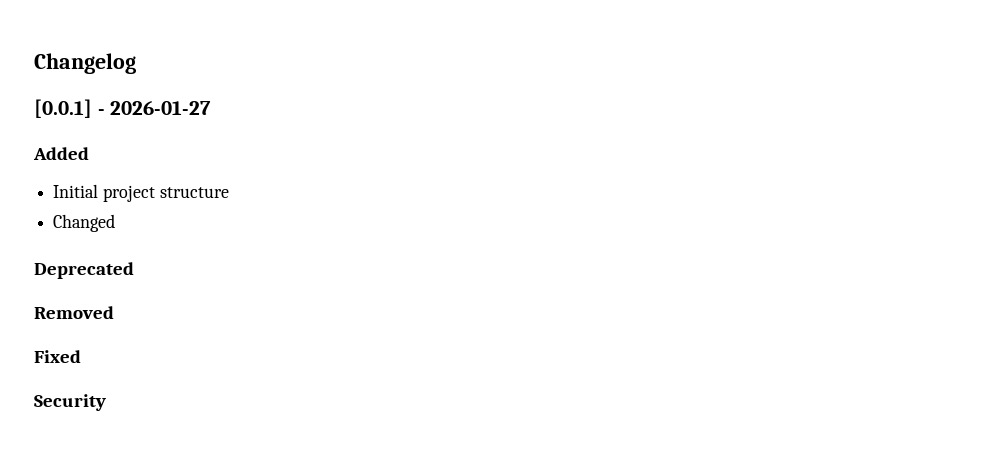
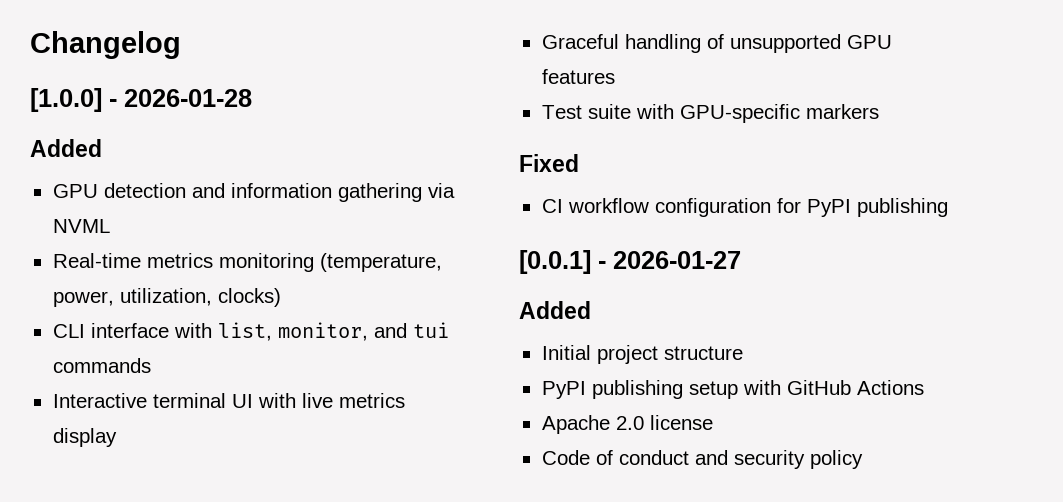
+ [1.0.0] - 2026-01-28
+ Added
+ GPU detection and information gathering via NVML
+ Real-time metrics monitoring (temperature, power, utilization, clocks)
+ CLI interface with list, monitor, and tui commands
+ Interactive terminal UI with live metrics display
+ Graceful handling of unsupported GPU features
+ Test suite with GPU-specific markers
+ Fixed
+ CI workflow configuration for PyPI publishing
- Changed
- Deprecated
- Removed
- Fixed
- Security
+ PyPI publishing setup with GitHub Actions
+ Apache 2.0 license
+ Code of conduct and security policy

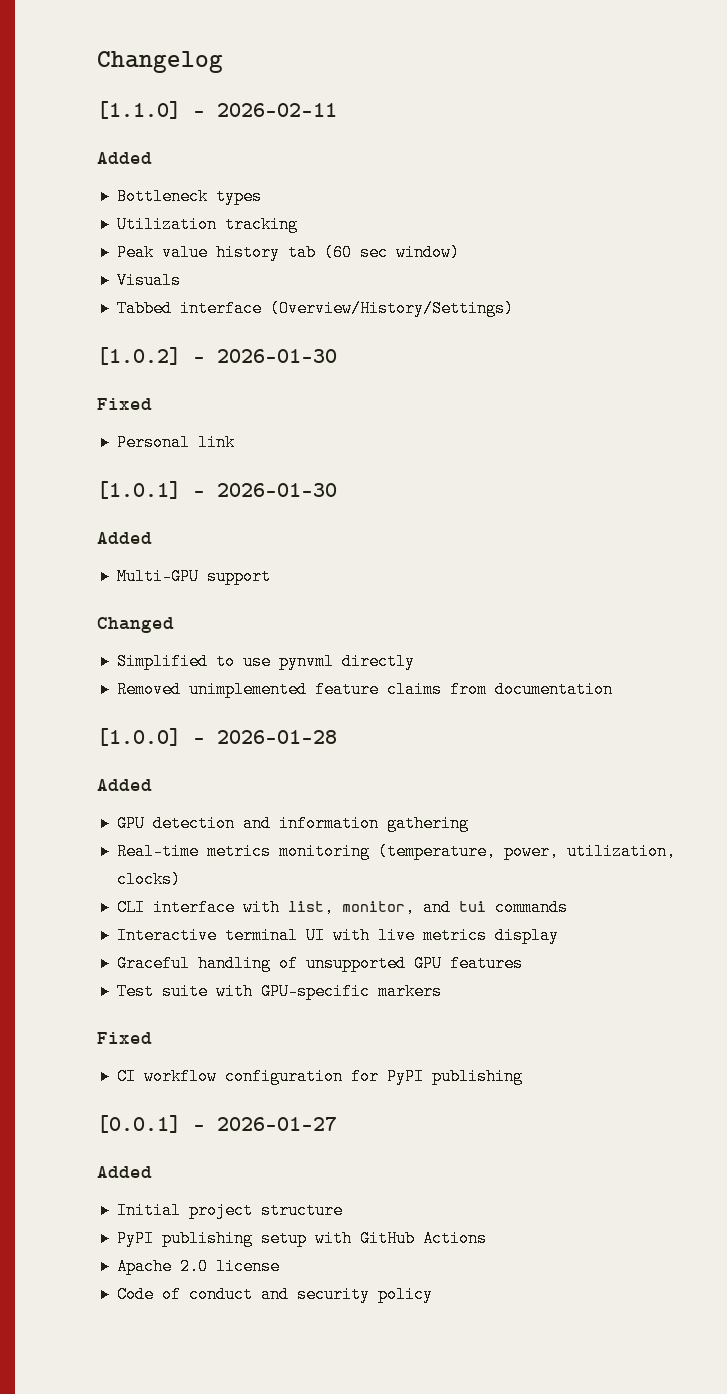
+ [1.1.0] - 2026-02-11
+ Added
+ Bottleneck types
+ Utilization tracking
+ Peak value history tab (60 sec window)
+ Visuals
+ Tabbed interface (Overview/History/Settings)
+ [1.0.2] - 2026-01-30
+ Fixed
+ Personal link
+ [1.0.1] - 2026-01-30
+ Added
+ Multi-GPU support
+ Changed
+ Simplified to use pynvml directly
+ Removed unimplemented feature claims from documentation
- GPU detection and information gathering via NVML
+ GPU detection and information gathering

